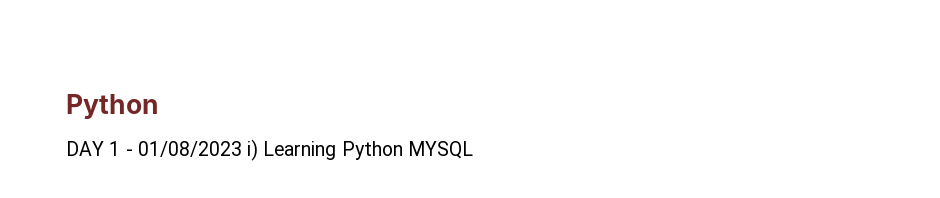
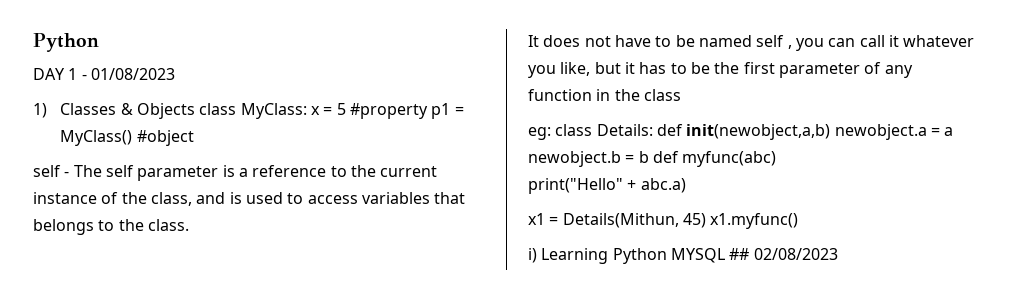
- DAY 1 - 01/08/2023 i) Learning Python MYSQL
+ DAY 1 - 01/08/2023
+ 1) Classes & Objects class MyClass: x = 5 #property p1 = MyClass() #object
+ self - The self parameter is a reference to the current instance of the class, and is used to access variables that belongs to the class.
+ It does not have to be named self , you can call it whatever you like, but it has to be the first parameter of any function in the class
+ eg: class Details: def init(newobject,a,b) newobject.a = a newobject.b = b def myfunc(abc)
+ print("Hello" + abc.a)
+ x1 = Details(Mithun, 45) x1.myfunc()
+ i) Learning Python MYSQL ## 02/08/2023

